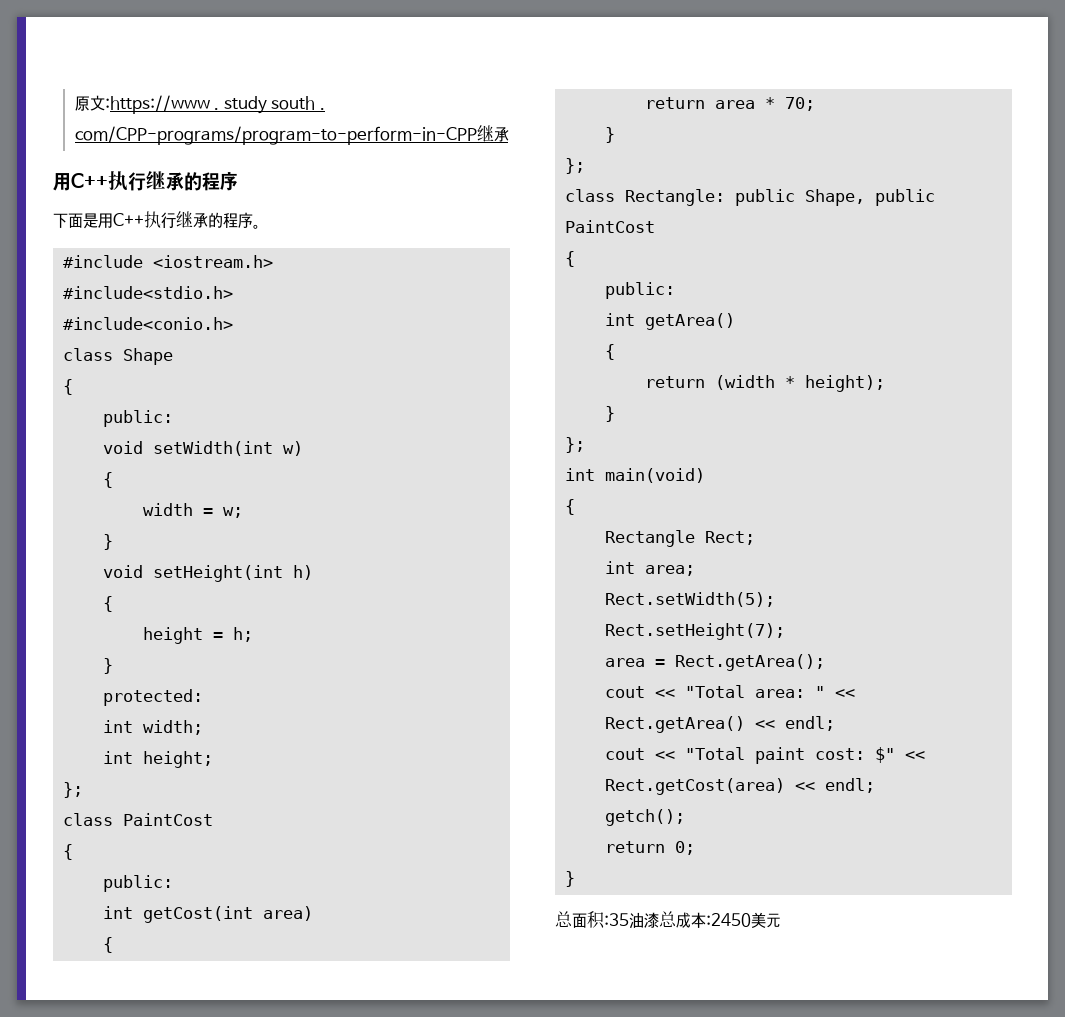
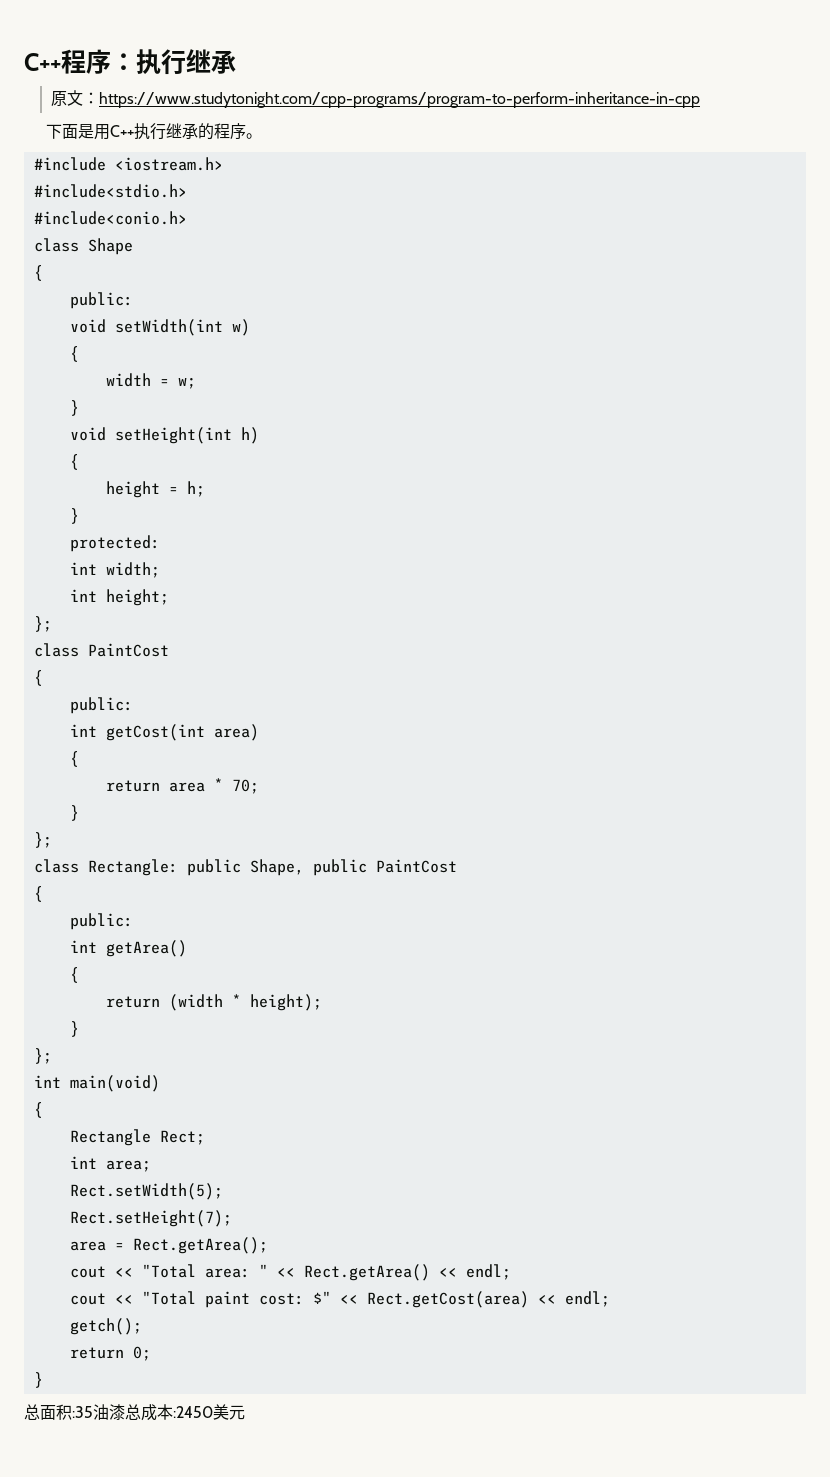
- 原文:https://www . study south . com/CPP-programs/program-to-perform-in-CPP继承
- 用C++执行继承的程序
+ C++程序：执行继承
+ 原文：https://www.studytonight.com/cpp-programs/program-to-perform-inheritance-in-cpp

